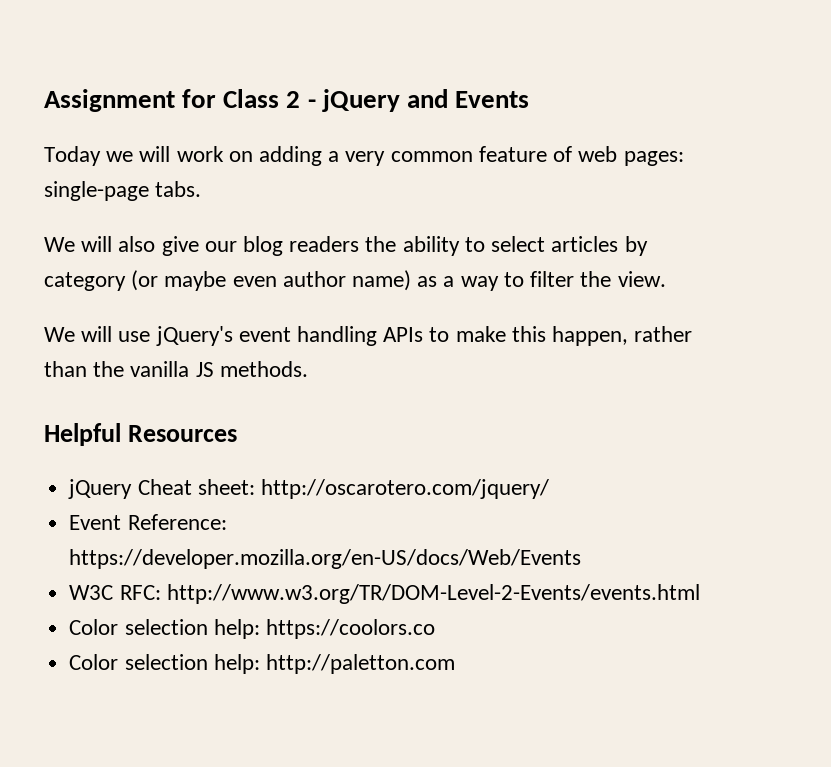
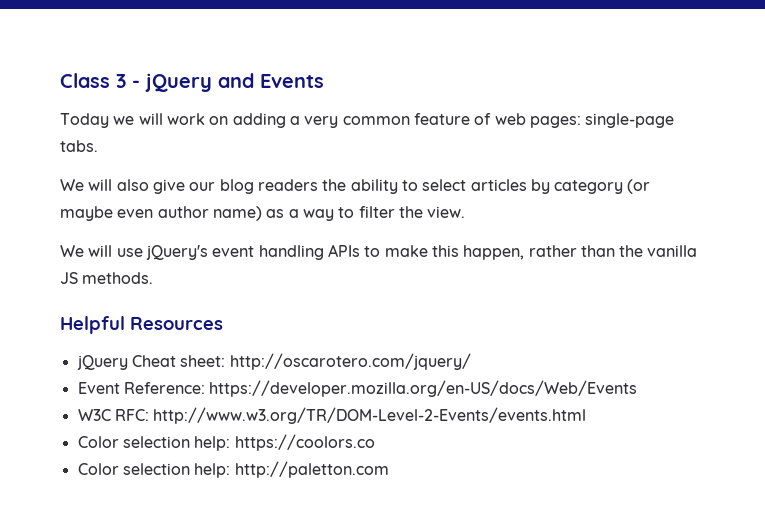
- Assignment for Class 2 - jQuery and Events
+ Class 3 - jQuery and Events

